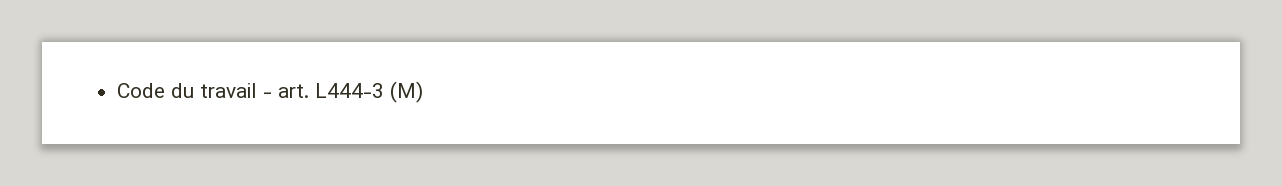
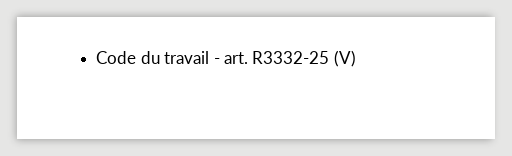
- Code du travail - art. L444-3 (M)
+ Code du travail - art. R3332-25 (V)

